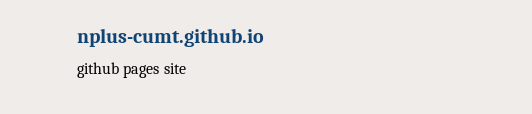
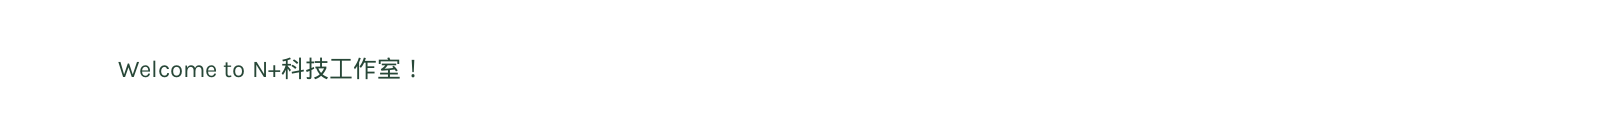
- nplus-cumt.github.io
- github pages site
+ Welcome to N+科技工作室！

